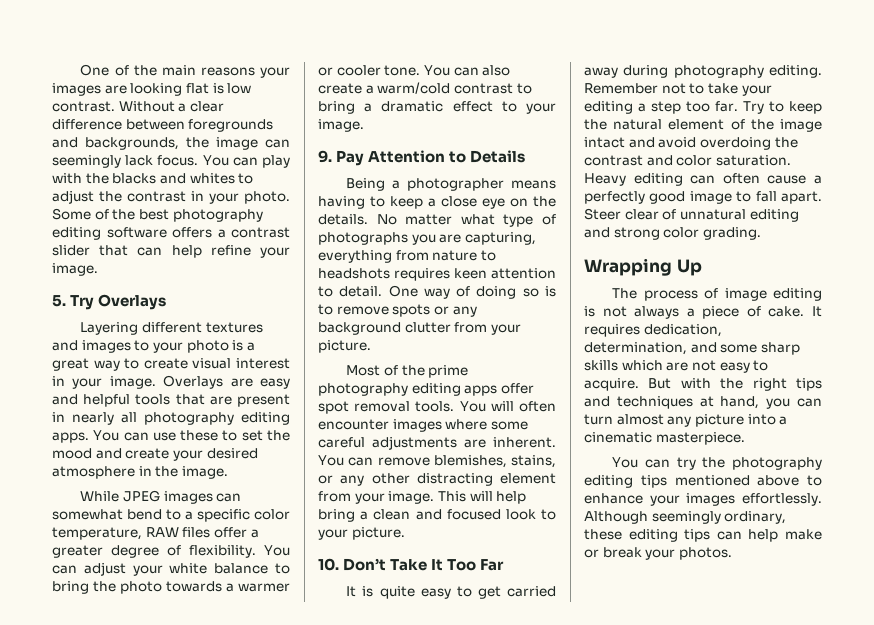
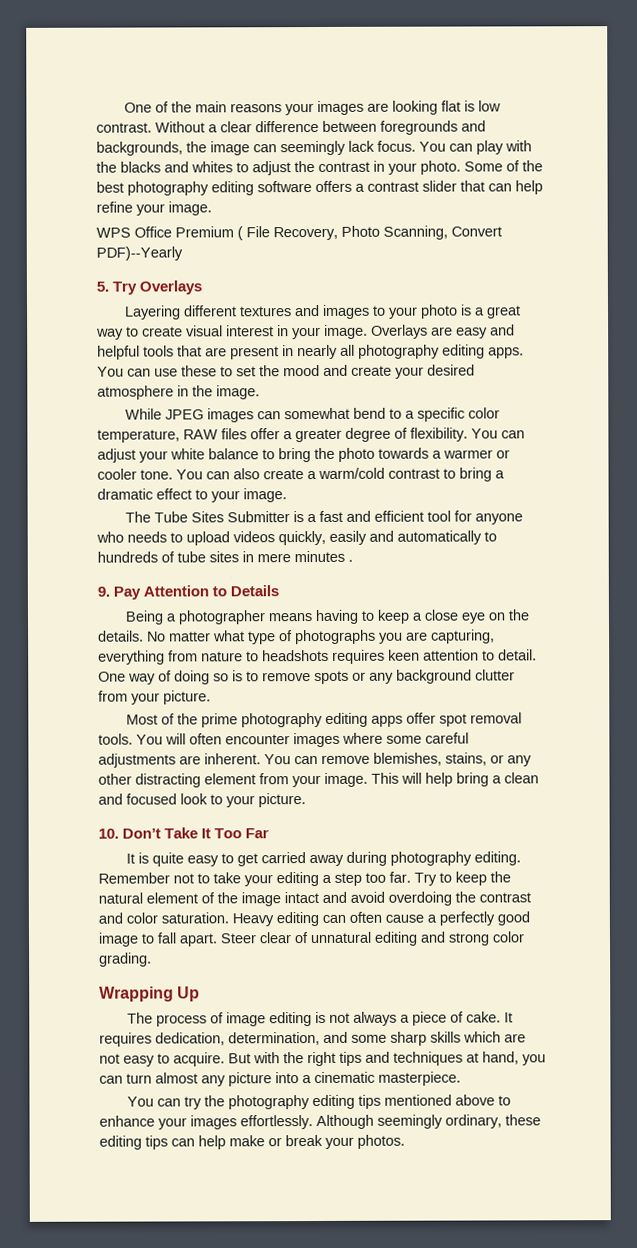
+ WPS Office Premium ( File Recovery, Photo Scanning, Convert PDF)--Yearly
+ The Tube Sites Submitter is a fast and efficient tool for anyone who needs to upload videos quickly, easily and automatically to hundreds of tube sites in mere minutes .

